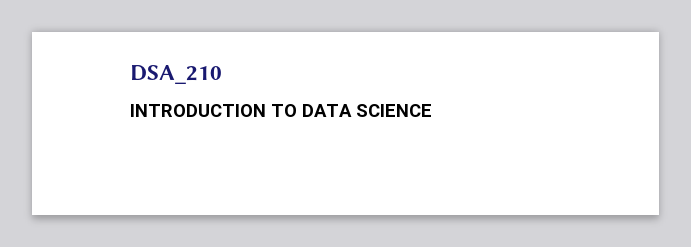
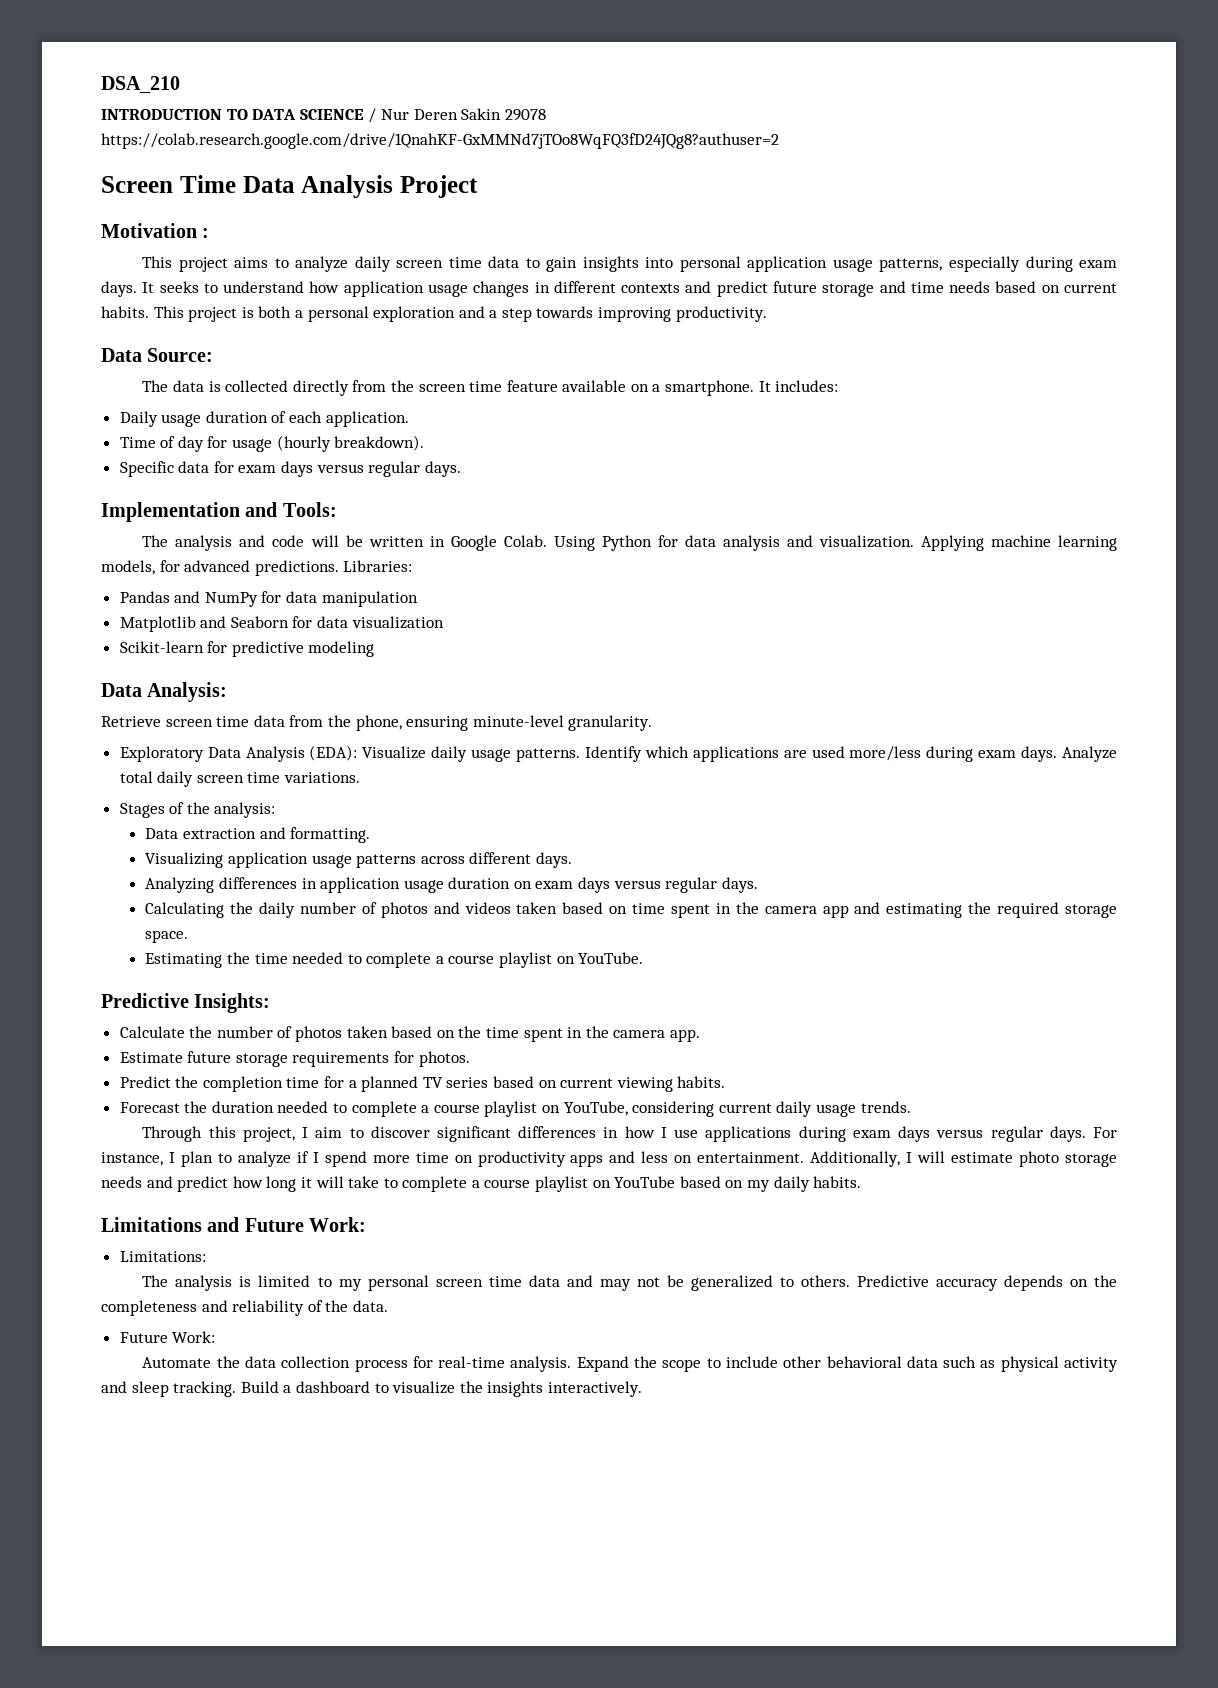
- INTRODUCTION TO DATA SCIENCE
+ INTRODUCTION TO DATA SCIENCE / Nur Deren Sakin 29078 https://colab.research.google.com/drive/1QnahKF-GxMMNd7jTOo8WqFQ3fD24JQg8?authuser=2
+ Screen Time Data Analysis Project
+ Motivation :
+ This project aims to analyze daily screen time data to gain insights into personal application usage patterns, especially during exam days. It seeks to understand how application usage changes in different contexts and predict future storage and time needs based on current habits. This project is both a personal exploration and a step towards improving productivity.
+ Data Source:
+ The data is collected directly from the screen time feature available on a smartphone. It includes:
+ Daily usage duration of each application.
+ Time of day for usage (hourly breakdown).
+ Specific data for exam days versus regular days.
+ Implementation and Tools:
+ The analysis and code will be written in Google Colab. Using Python for data analysis and visualization. Applying machine learning models, for advanced predictions. Libraries:
+ Pandas and NumPy for data manipulation
+ Matplotlib and Seaborn for data visualization
+ Scikit-learn for predictive modeling
+ Data Analysis:
+ Retrieve screen time data from the phone, ensuring minute-level granularity.
+ Exploratory Data Analysis (EDA): Visualize daily usage patterns. Identify which applications are used more/less during exam days. Analyze total daily screen time variations.
+ Stages of the analysis:
+ Data extraction and formatting.
+ Visualizing application usage patterns across different days.
+ Analyzing differences in application usage duration on exam days versus regular days.
+ Calculating the daily number of photos and videos taken based on time spent in the camera app and estimating the required storage space.
+ Estimating the time needed to complete a course playlist on YouTube.
+ Predictive Insights:
+ Calculate the number of photos taken based on the time spent in the camera app.
+ Estimate future storage requirements for photos.
+ Predict the completion time for a planned TV series based on current viewing habits.
+ Forecast the duration needed to complete a course playlist on YouTube, considering current daily usage trends.
+ Through this project, I aim to discover significant differences in how I use applications during exam days versus regular days. For instance, I plan to analyze if I spend more time on productivity apps and less on entertainment. Additionally, I will estimate photo storage needs and predict how long it will take to complete a course playlist on YouTube based on my daily habits.
+ Limitations and Future Work:
+ Limitations:
+ The analysis is limited to my personal screen time data and may not be generalized to others. Predictive accuracy depends on the completeness and reliability of the data.
+ Future Work:
+ Automate the data collection process for real-time analysis. Expand the scope to include other behavioral data such as physical activity and sleep tracking. Build a dashboard to visualize the insights interactively.

